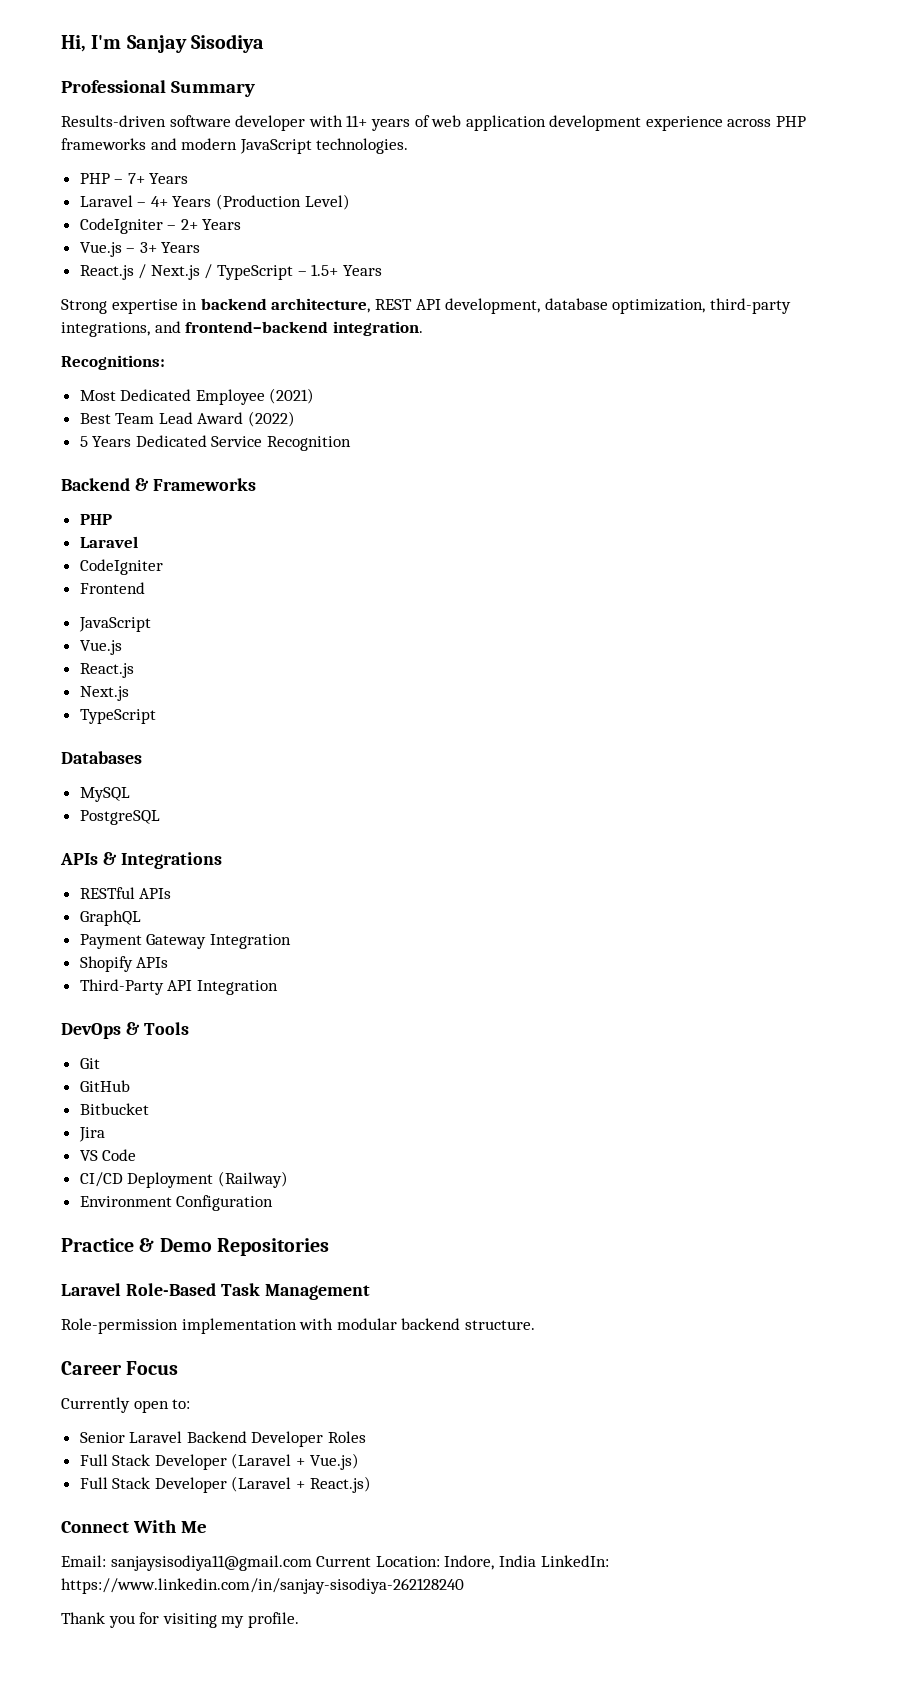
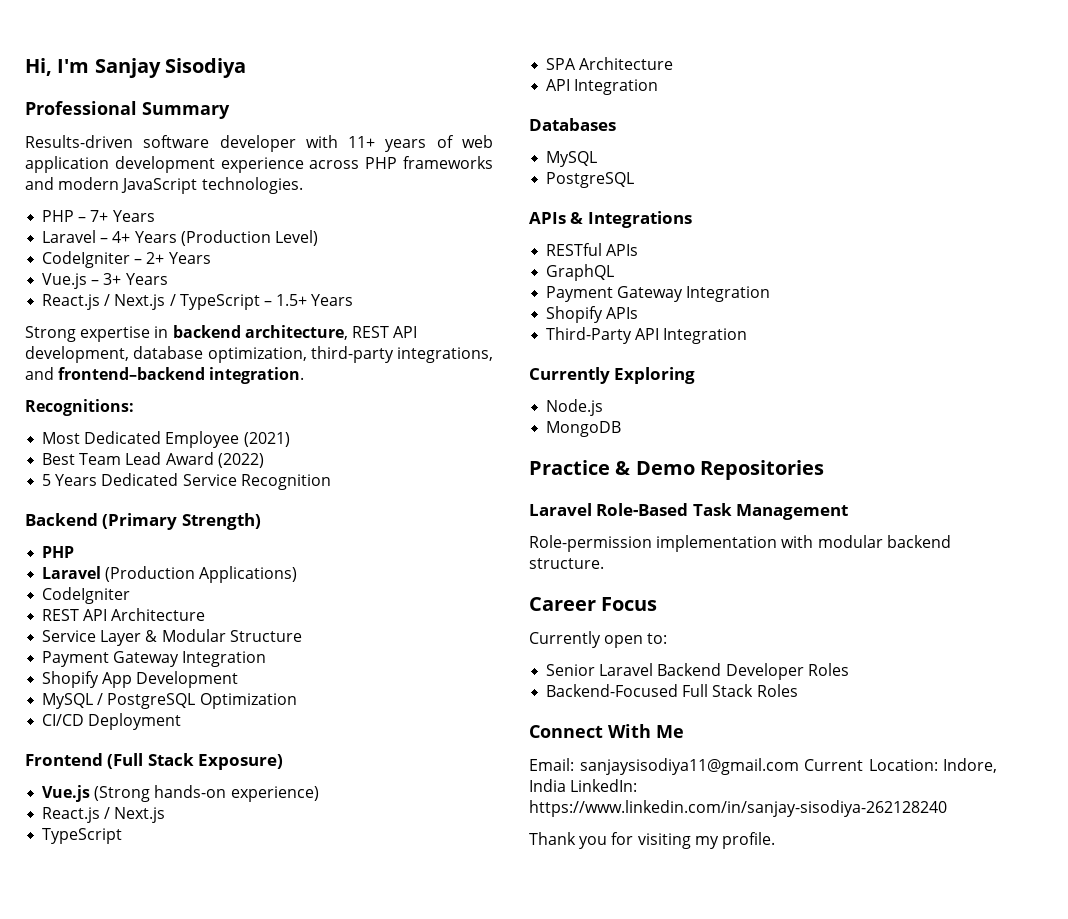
- Backend & Frameworks
+ Backend (Primary Strength)
  PHP
- Laravel
+ Laravel (Production Applications)
- Frontend
- JavaScript
- Vue.js
- React.js
- Next.js
+ REST API Architecture
+ Service Layer & Modular Structure
+ Payment Gateway Integration
+ Shopify App Development
+ MySQL / PostgreSQL Optimization
+ CI/CD Deployment
+ Frontend (Full Stack Exposure)
+ Vue.js (Strong hands-on experience)
+ React.js / Next.js
+ SPA Architecture
+ API Integration
- DevOps & Tools
- Git
- GitHub
- Bitbucket
- Jira
- VS Code
- CI/CD Deployment (Railway)
- Environment Configuration
+ Currently Exploring
+ Node.js
+ MongoDB
- Full Stack Developer (Laravel + Vue.js)
- Full Stack Developer (Laravel + React.js)
+ Backend-Focused Full Stack Roles

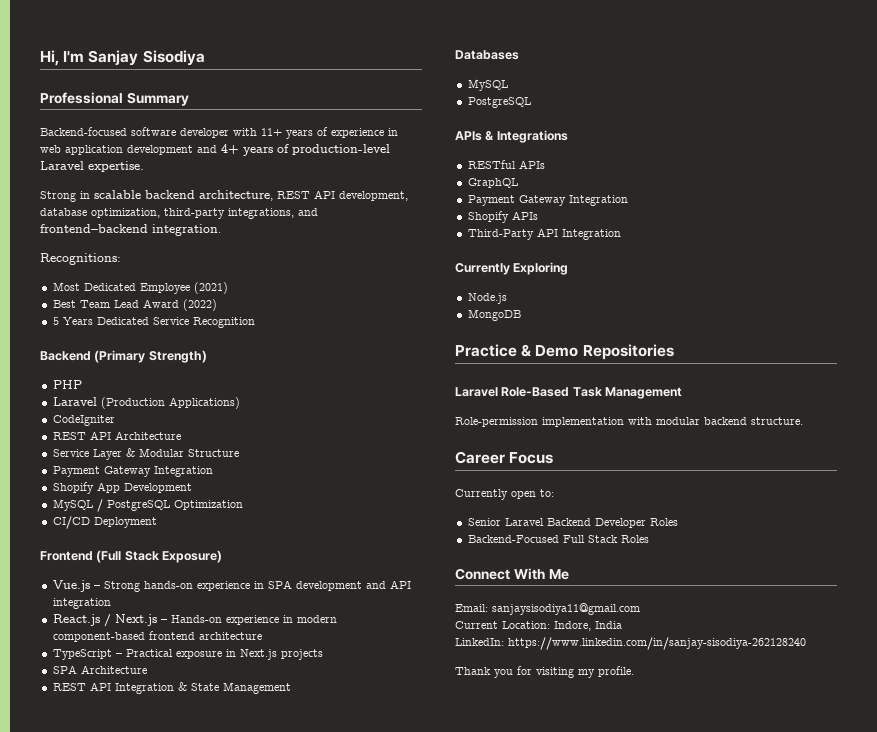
- Results-driven software developer with 11+ years of web application development experience across PHP frameworks and modern JavaScript technologies.
- PHP – 7+ Years
- Laravel – 4+ Years (Production Level)
- CodeIgniter – 2+ Years
- Vue.js – 3+ Years
- React.js / Next.js / TypeScript – 1.5+ Years
- Strong expertise in backend architecture, REST API development, database optimization, third-party integrations, and frontend–backend integration.
+ Backend-focused software developer with 11+ years of experience in web application development and 4+ years of production-level Laravel expertise.
+ Strong in scalable backend architecture, REST API development, database optimization, third-party integrations, and frontend–backend integration.
- Vue.js (Strong hands-on experience)
- React.js / Next.js
- TypeScript
+ Vue.js – Strong hands-on experience in SPA development and API integration
+ React.js / Next.js – Hands-on experience in modern component-based frontend architecture
+ TypeScript – Practical exposure in Next.js projects
  SPA Architecture
- API Integration
+ REST API Integration & State Management
- Email: sanjaysisodiya11@gmail.com Current Location: Indore, India LinkedIn: https://www.linkedin.com/in/sanjay-sisodiya-262128240
+ Email: sanjaysisodiya11@gmail.com
+ Current Location: Indore, India
+ LinkedIn: https://www.linkedin.com/in/sanjay-sisodiya-262128240

